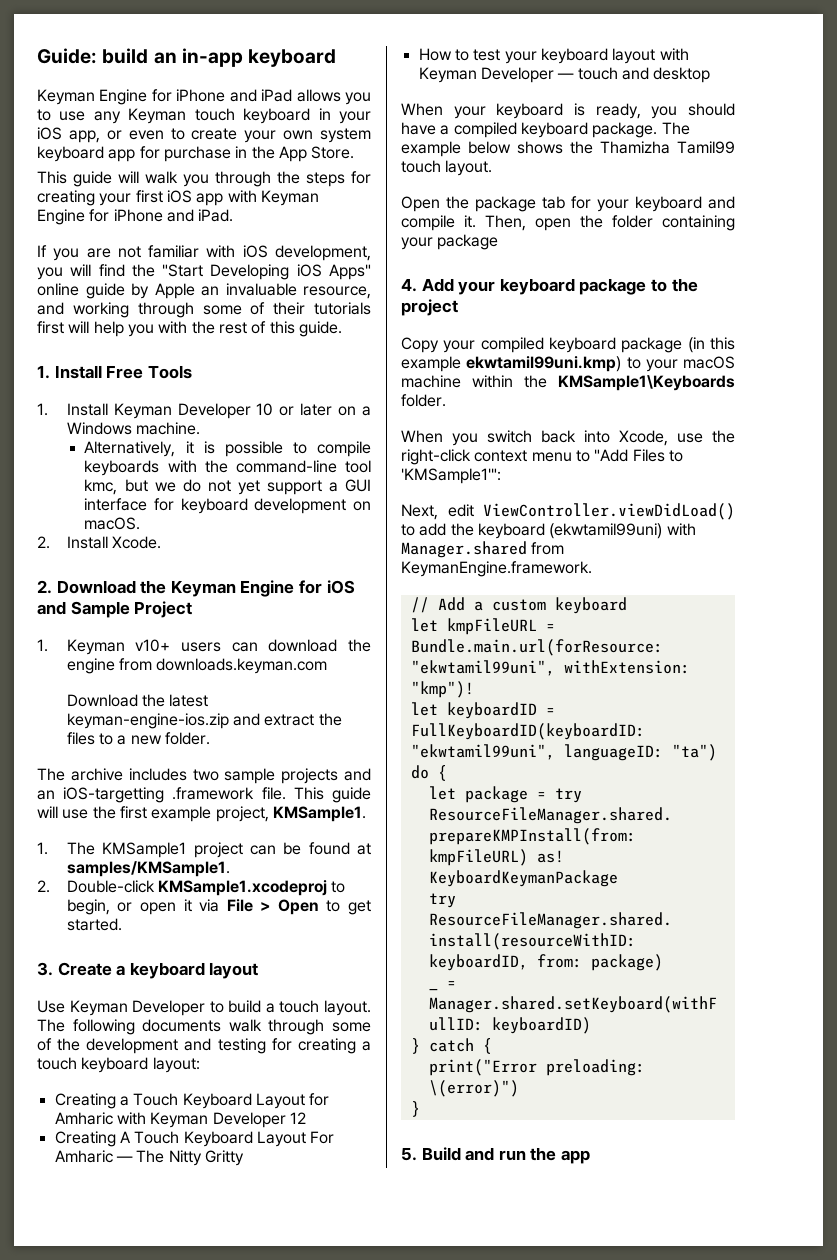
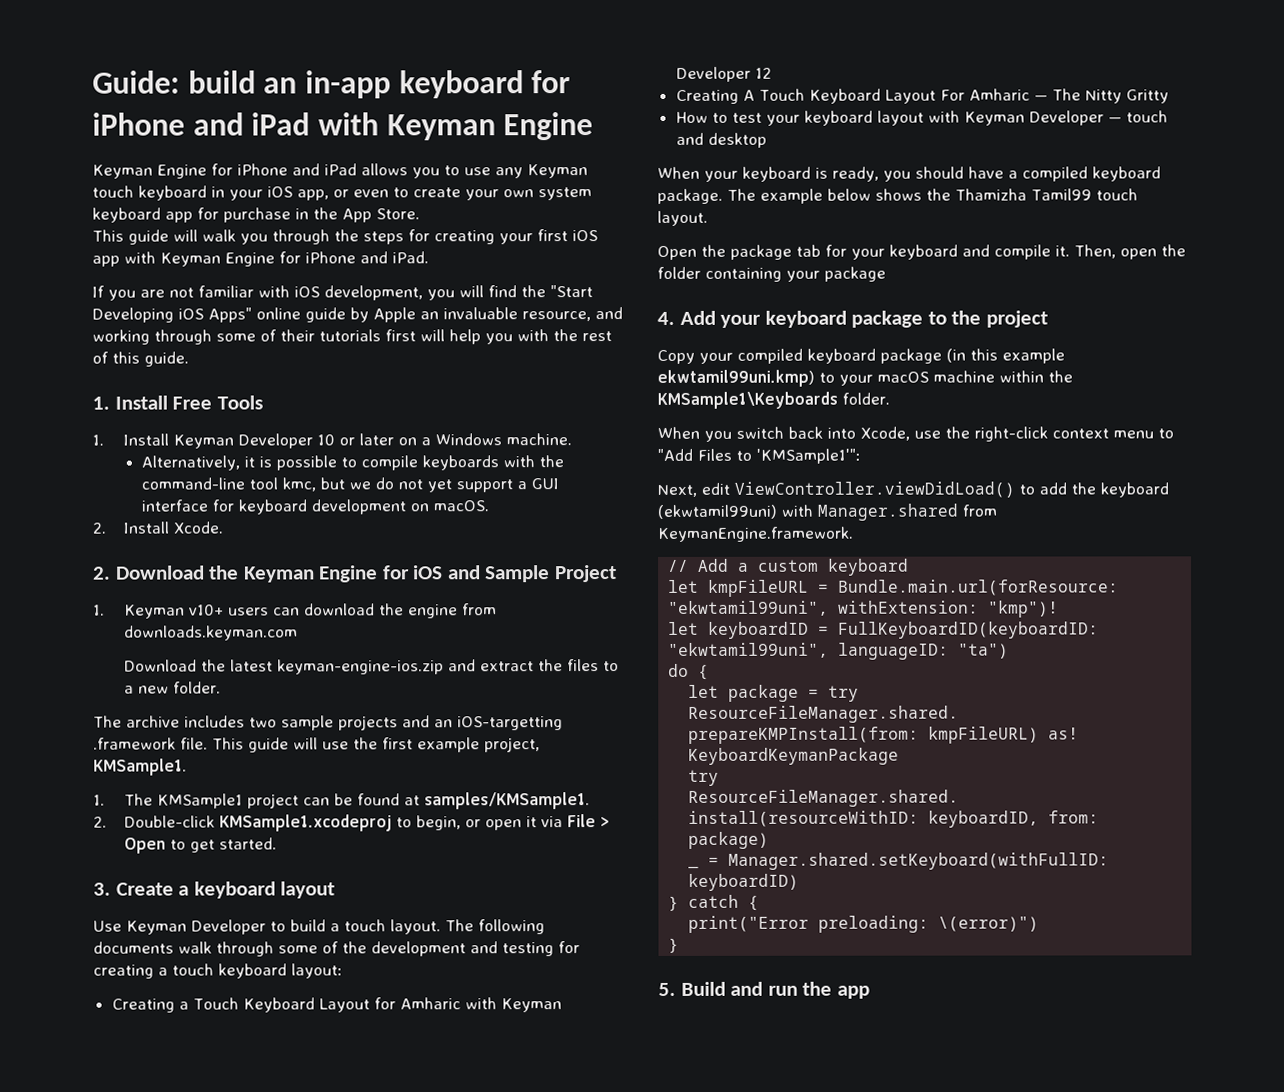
- Guide: build an in-app keyboard
+ Guide: build an in-app keyboard for iPhone and iPad with Keyman Engine

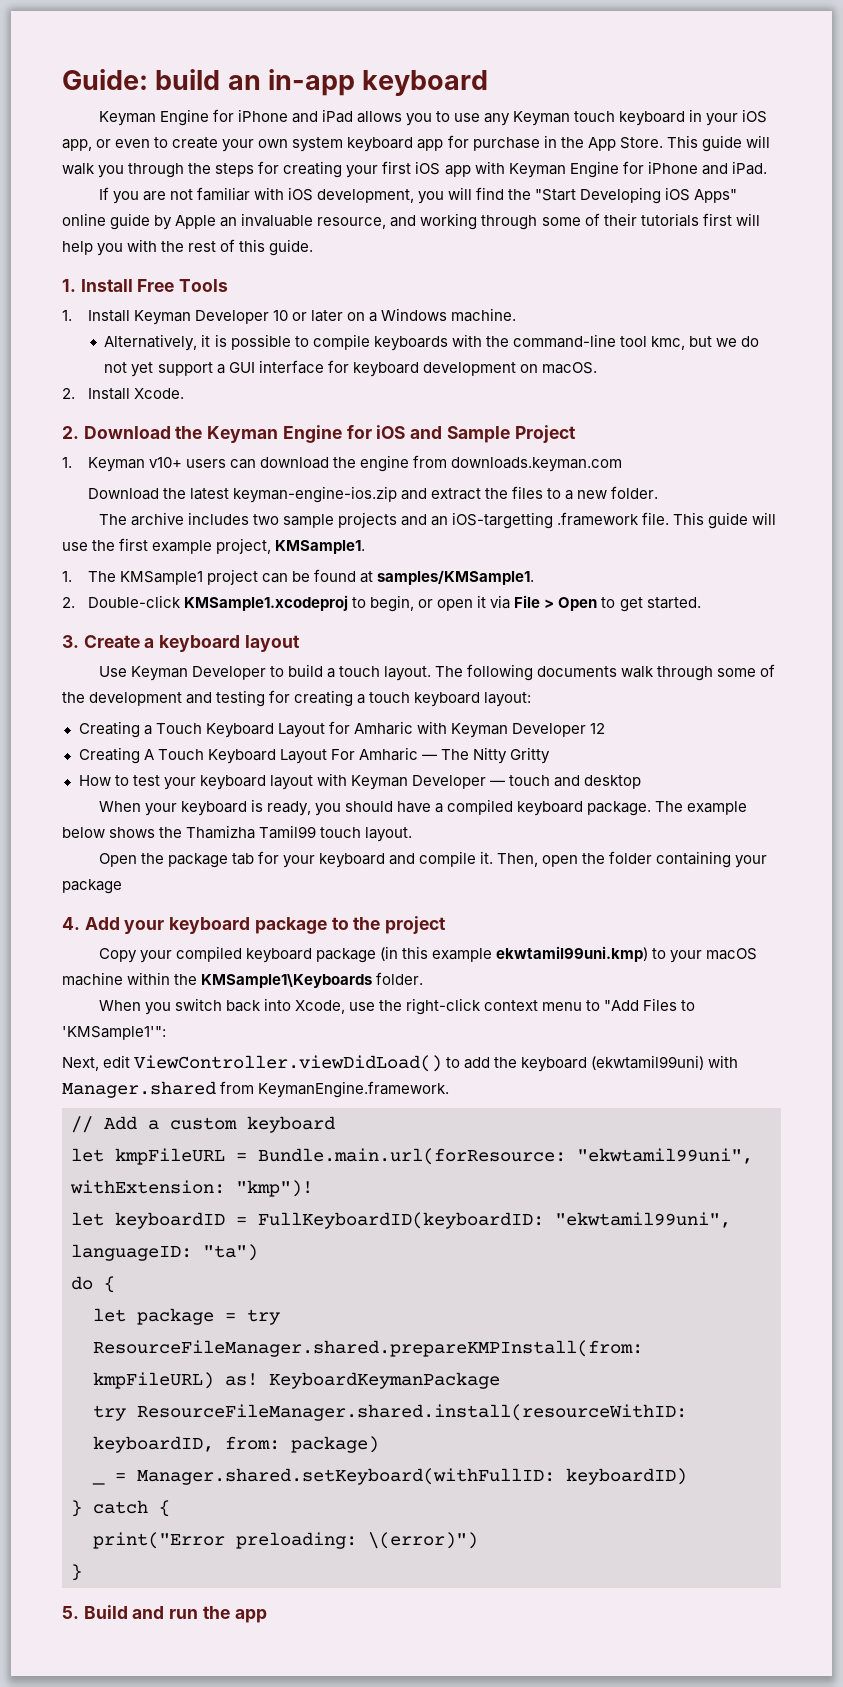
- Guide: build an in-app keyboard for iPhone and iPad with Keyman Engine
+ Guide: build an in-app keyboard
- Keyman Engine for iPhone and iPad allows you to use any Keyman touch keyboard in your iOS app, or even to create your own system keyboard app for purchase in the App Store.
- This guide will walk you through the steps for creating your first iOS app with Keyman Engine for iPhone and iPad.
+ Keyman Engine for iPhone and iPad allows you to use any Keyman touch keyboard in your iOS app, or even to create your own system keyboard app for purchase in the App Store. This guide will walk you through the steps for creating your first iOS app with Keyman Engine for iPhone and iPad.

